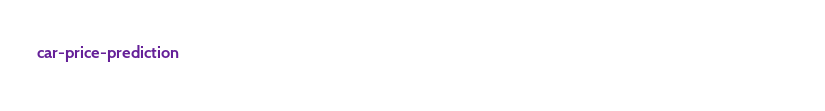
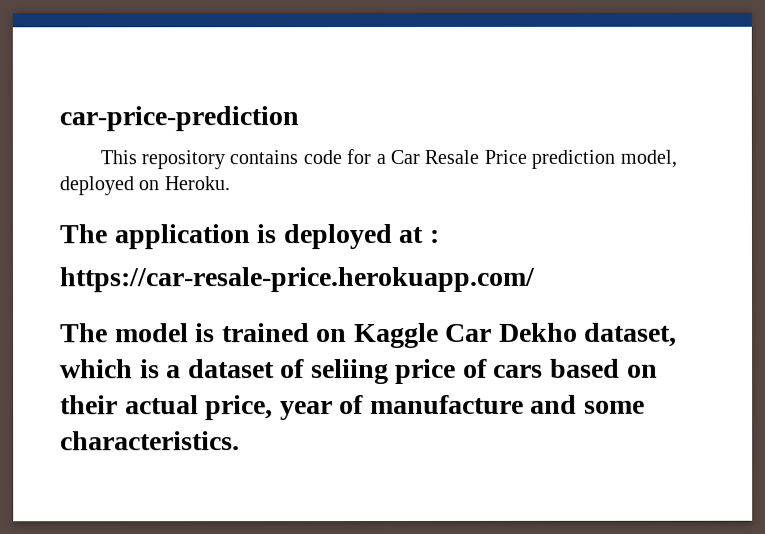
+ This repository contains code for a Car Resale Price prediction model, deployed on Heroku.
+ The application is deployed at :
+ https://car-resale-price.herokuapp.com/
+ The model is trained on Kaggle Car Dekho dataset, which is a dataset of seliing price of cars based on their actual price, year of manufacture and some characteristics.

